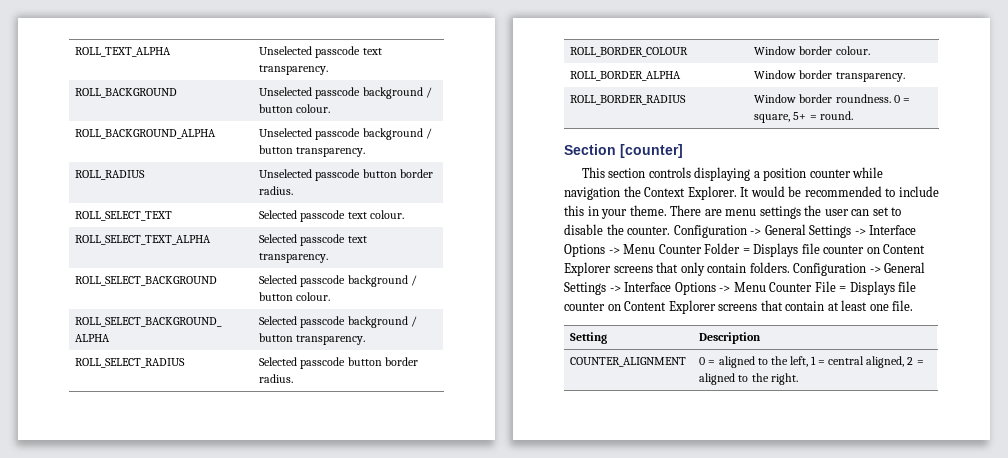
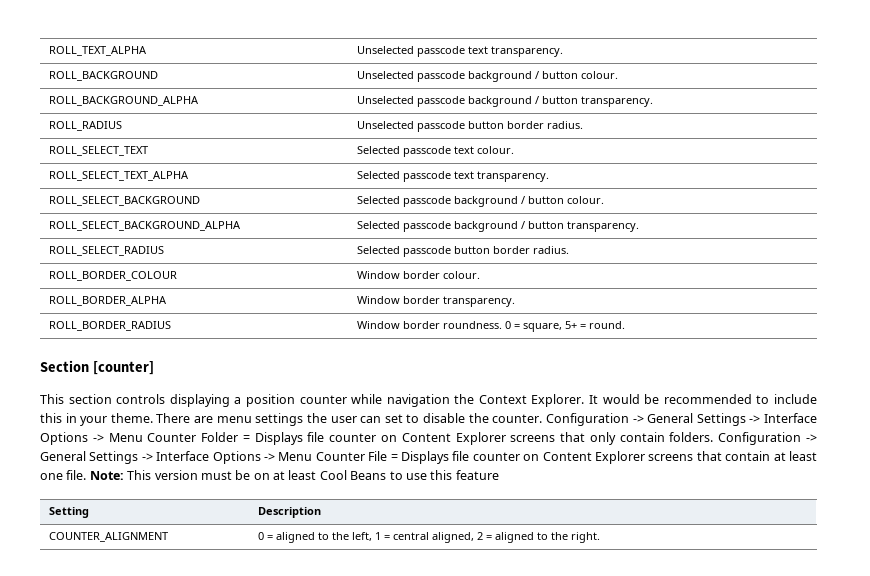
+ Note: This version must be on at least Cool Beans to use this feature

